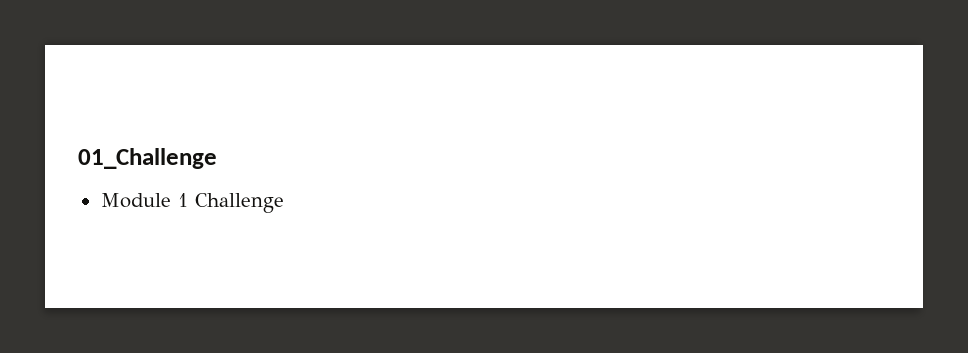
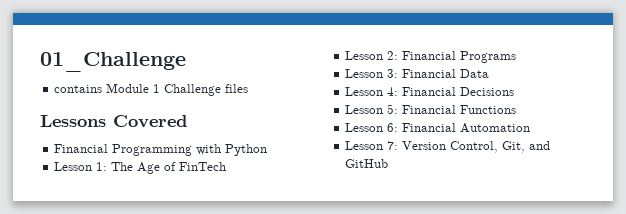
- Module 1 Challenge
+ contains Module 1 Challenge files
+ Lessons Covered
+ Financial Programming with Python
+ Lesson 1: The Age of FinTech
+ Lesson 2: Financial Programs
+ Lesson 3: Financial Data
+ Lesson 4: Financial Decisions
+ Lesson 5: Financial Functions
+ Lesson 6: Financial Automation
+ Lesson 7: Version Control, Git, and GitHub

